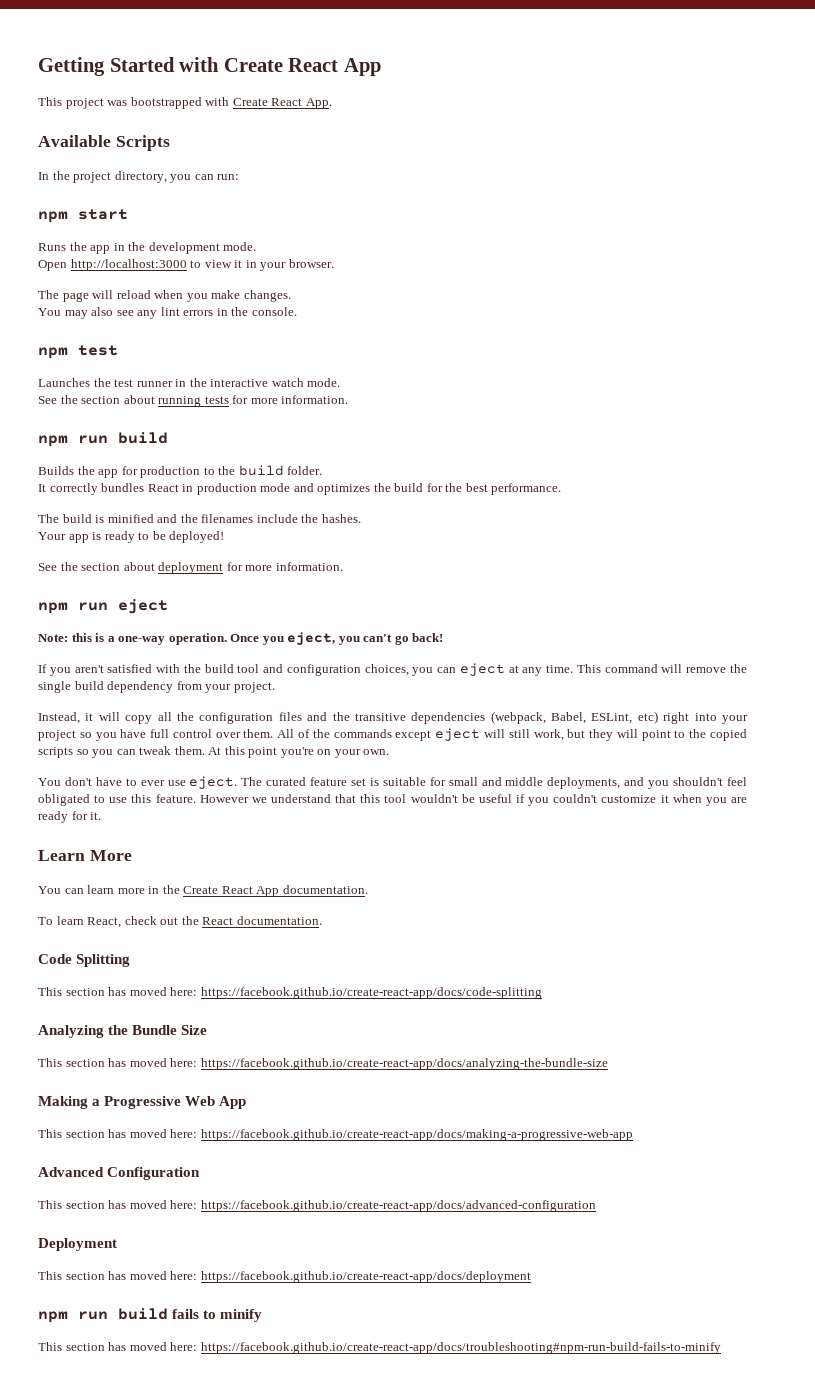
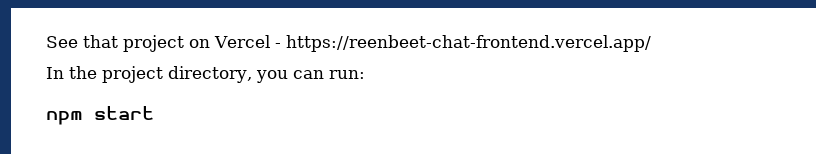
- Getting Started with Create React App
- This project was bootstrapped with Create React App.
- Available Scripts
+ See that project on Vercel - https://reenbeet-chat-frontend.vercel.app/
- Runs the app in the development mode.
- Open http://localhost:3000 to view it in your browser.
- The page will reload when you make changes.
- You may also see any lint errors in the console.
- npm test
- Launches the test runner in the interactive watch mode.
- See the section about running tests for more information.
- npm run build
- Builds the app for production to the build folder.
- It correctly bundles React in production mode and optimizes the build for the best performance.
- The build is minified and the filenames include the hashes.
- Your app is ready to be deployed!
- See the section about deployment for more information.
- npm run eject
- Note: this is a one-way operation. Once you eject, you can't go back!
- If you aren't satisfied with the build tool and configuration choices, you can eject at any time. This command will remove the single build dependency from your project.
- Instead, it will copy all the configuration files and the transitive dependencies (webpack, Babel, ESLint, etc) right into your project so you have full control over them. All of the commands except eject will still work, but they will point to the copied scripts so you can tweak them. At this point you're on your own.
- You don't have to ever use eject. The curated feature set is suitable for small and middle deployments, and you shouldn't feel obligated to use this feature. However we understand that this tool wouldn't be useful if you couldn't customize it when you are ready for it.
- Learn More
- You can learn more in the Create React App documentation.
- To learn React, check out the React documentation.
- Code Splitting
- This section has moved here: https://facebook.github.io/create-react-app/docs/code-splitting
- Analyzing the Bundle Size
- This section has moved here: https://facebook.github.io/create-react-app/docs/analyzing-the-bundle-size
- Making a Progressive Web App
- This section has moved here: https://facebook.github.io/create-react-app/docs/making-a-progressive-web-app
- Advanced Configuration
- This section has moved here: https://facebook.github.io/create-react-app/docs/advanced-configuration
- Deployment
- This section has moved here: https://facebook.github.io/create-react-app/docs/deployment
- npm run build fails to minify
- This section has moved here: https://facebook.github.io/create-react-app/docs/troubleshooting#npm-run-build-fails-to-minify

